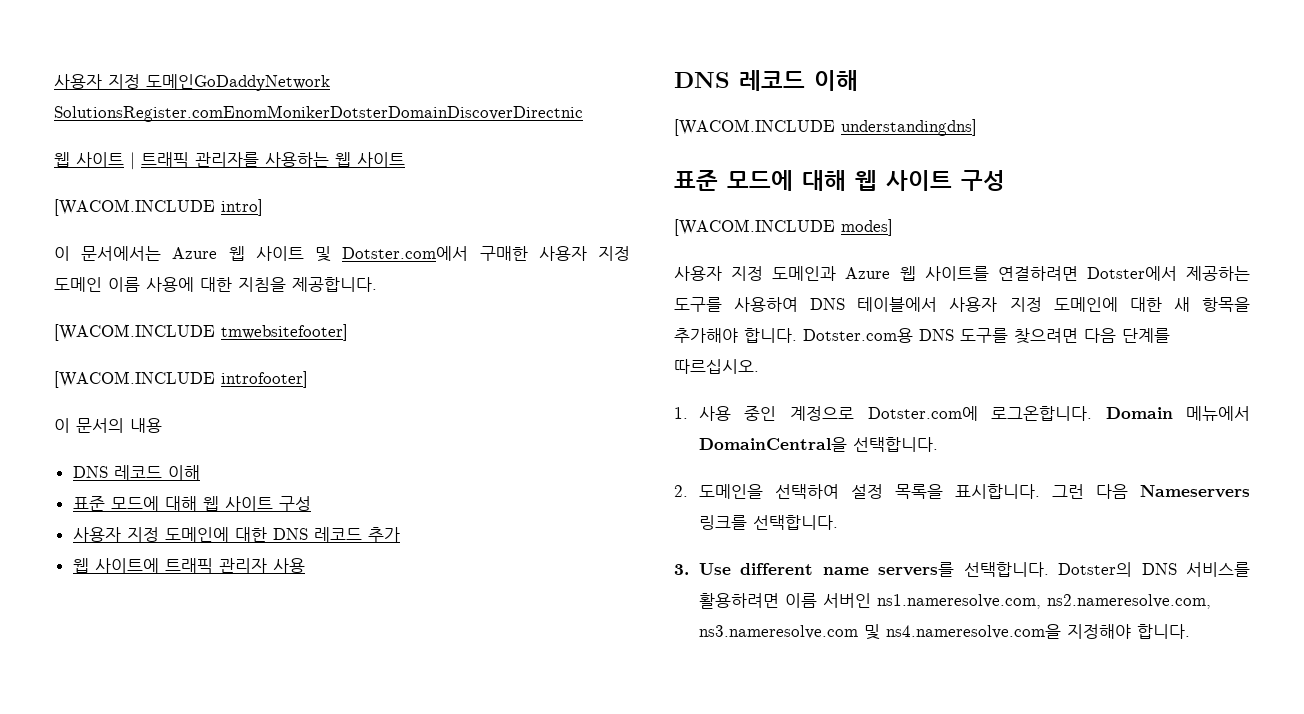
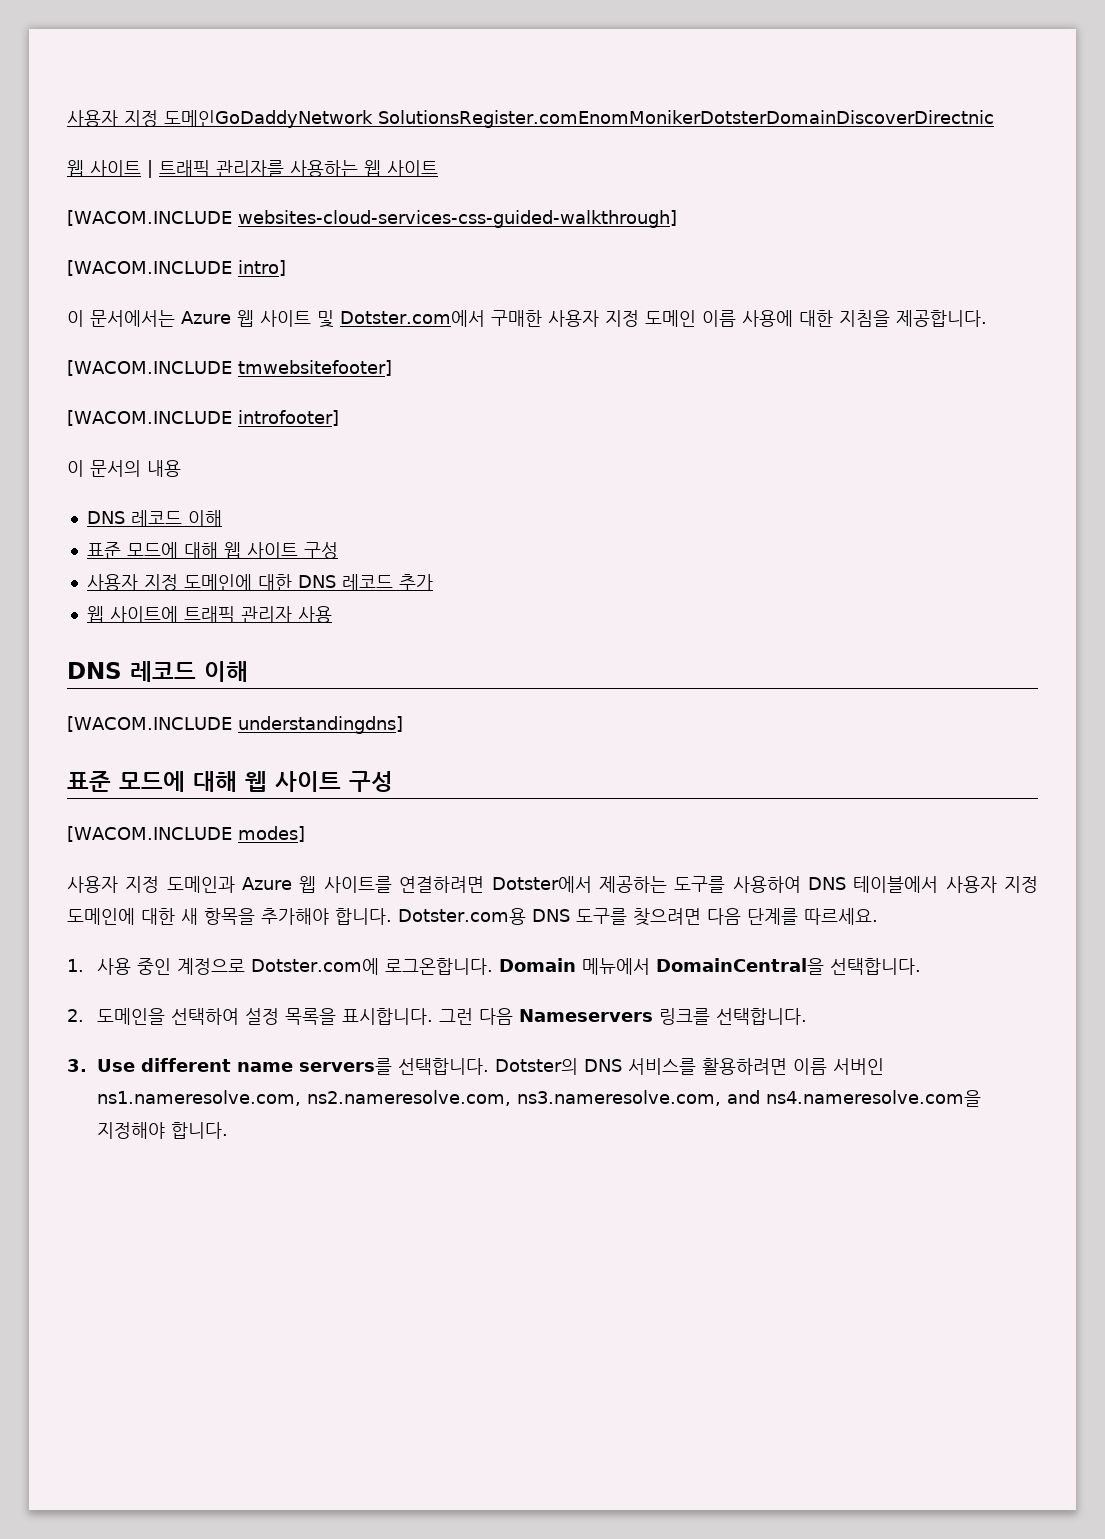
+ [WACOM.INCLUDE websites-cloud-services-css-guided-walkthrough]
- Dotster.com용 DNS 도구를 찾으려면 다음 단계를 따르십시오.
+ Dotster.com용 DNS 도구를 찾으려면 다음 단계를 따르세요.
- Dotster의 DNS 서비스를 활용하려면 이름 서버인 ns1.nameresolve.com, ns2.nameresolve.com, ns3.nameresolve.com 및 ns4.nameresolve.com을 지정해야 합니다.
+ Dotster의 DNS 서비스를 활용하려면 이름 서버인 ns1.nameresolve.com, ns2.nameresolve.com, ns3.nameresolve.com, and ns4.nameresolve.com을 지정해야 합니다.

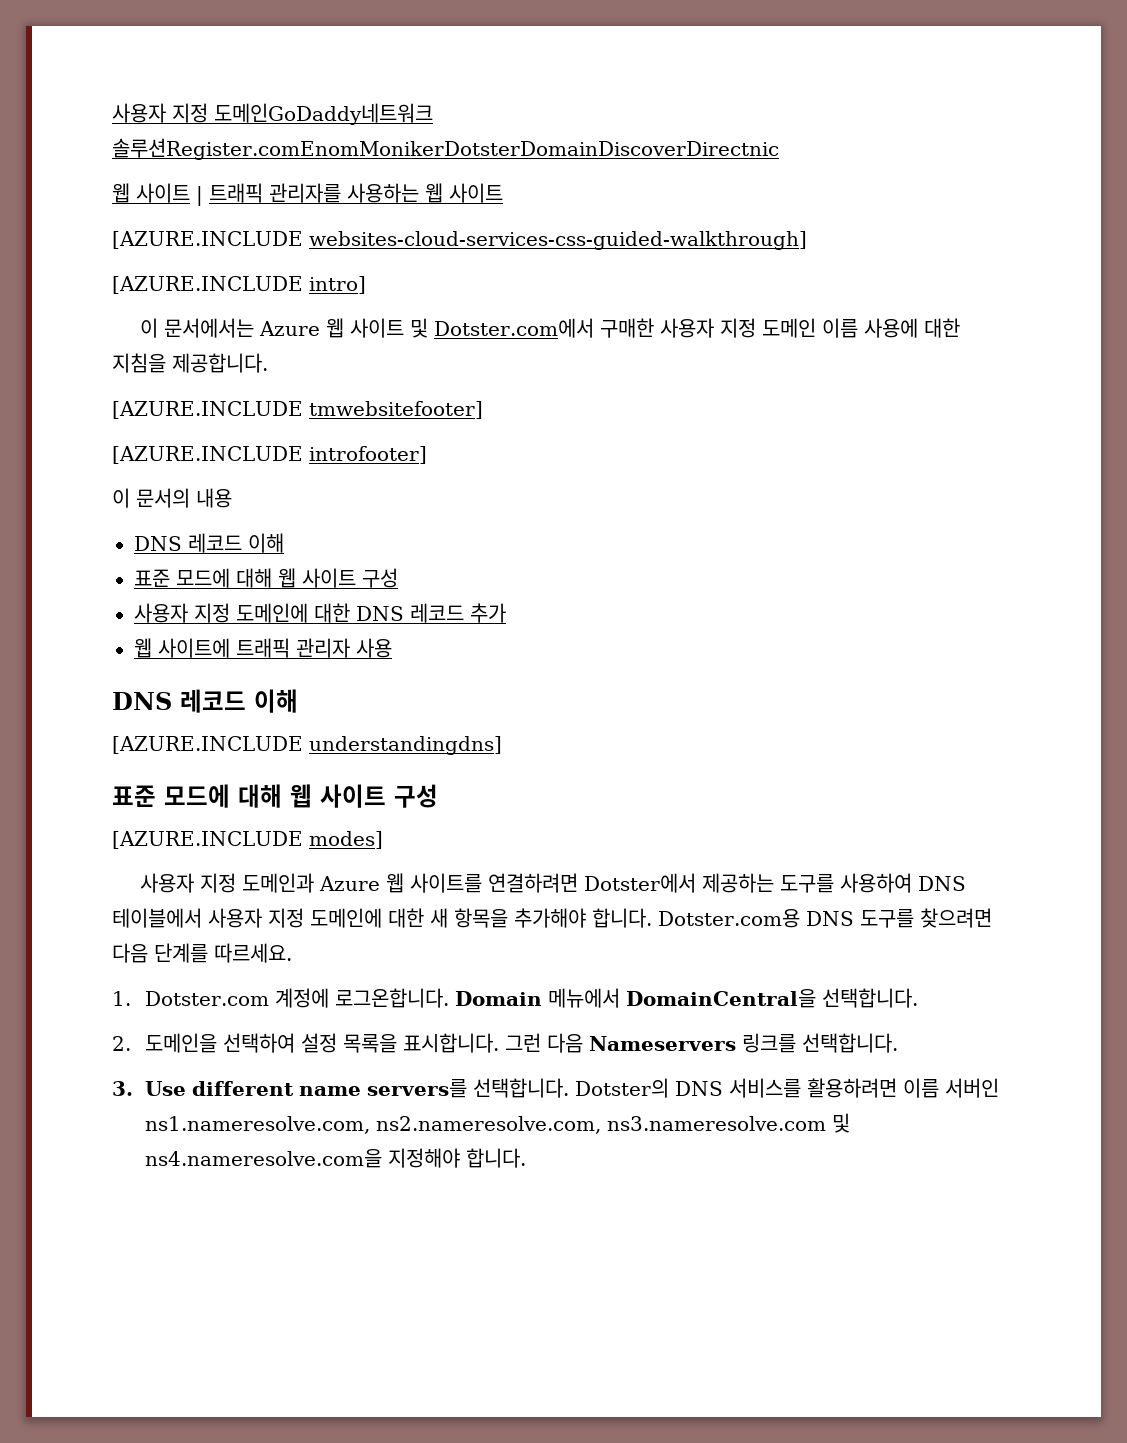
- 사용자 지정 도메인GoDaddyNetwork SolutionsRegister.comEnomMonikerDotsterDomainDiscoverDirectnic
+ 사용자 지정 도메인GoDaddy네트워크 솔루션Register.comEnomMonikerDotsterDomainDiscoverDirectnic
- [WACOM.INCLUDE websites-cloud-services-css-guided-walkthrough]
+ [AZURE.INCLUDE websites-cloud-services-css-guided-walkthrough]
- [WACOM.INCLUDE intro]
+ [AZURE.INCLUDE intro]
- [WACOM.INCLUDE tmwebsitefooter]
+ [AZURE.INCLUDE tmwebsitefooter]
- [WACOM.INCLUDE introfooter]
+ [AZURE.INCLUDE introfooter]
- [WACOM.INCLUDE understandingdns]
+ [AZURE.INCLUDE understandingdns]
- [WACOM.INCLUDE modes]
+ [AZURE.INCLUDE modes]
- 1. 사용 중인 계정으로 Dotster.com에 로그온합니다.
+ 1. Dotster.com 계정에 로그온합니다.
- Dotster의 DNS 서비스를 활용하려면 이름 서버인 ns1.nameresolve.com, ns2.nameresolve.com, ns3.nameresolve.com, and ns4.nameresolve.com을 지정해야 합니다.
+ Dotster의 DNS 서비스를 활용하려면 이름 서버인 ns1.nameresolve.com, ns2.nameresolve.com, ns3.nameresolve.com 및 ns4.nameresolve.com을 지정해야 합니다.

